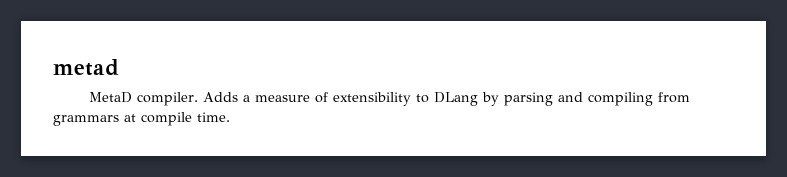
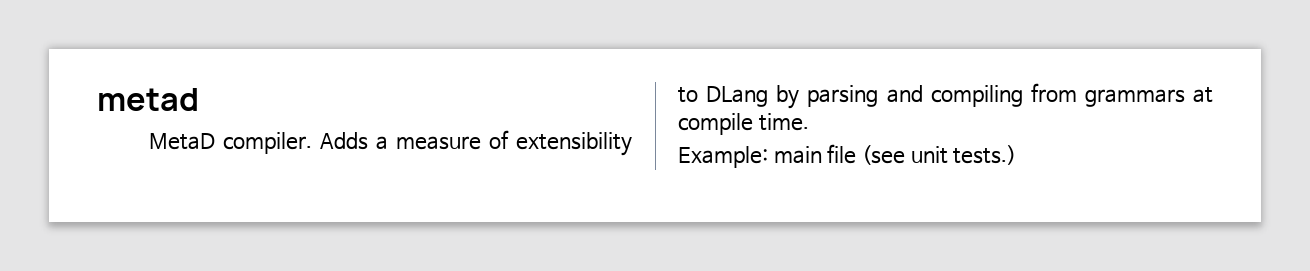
+ Example: main file (see unit tests.)

